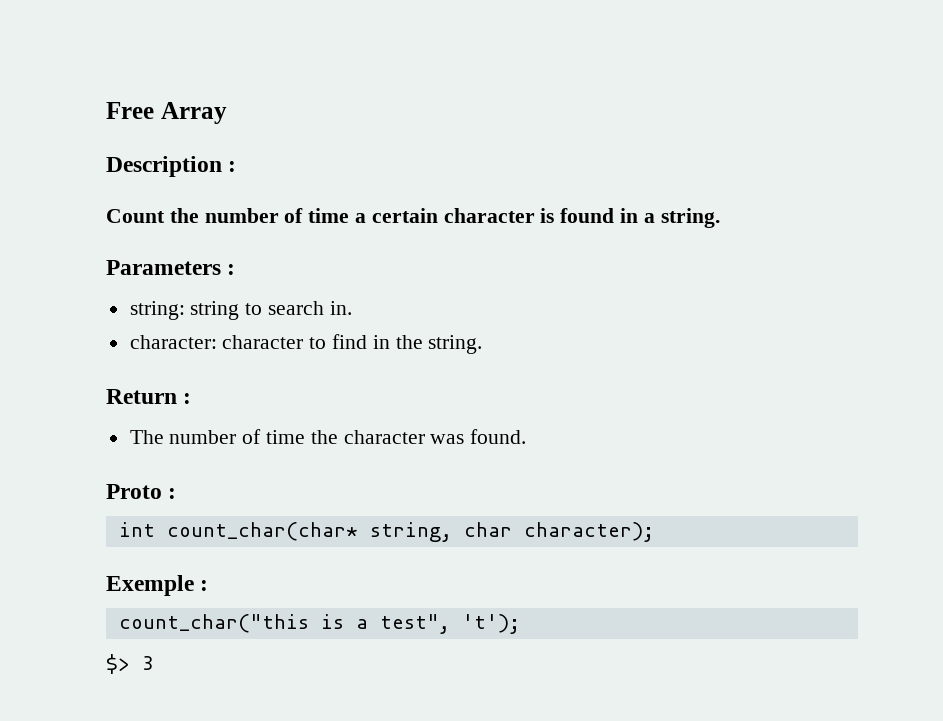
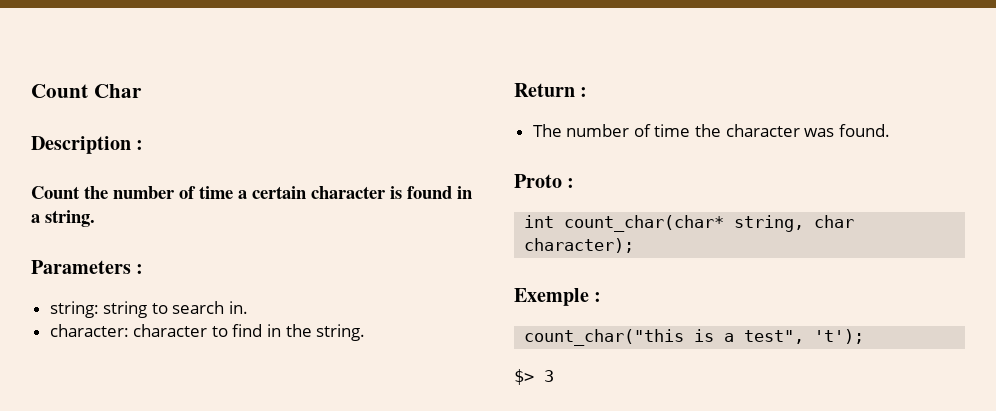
- Free Array
+ Count Char

